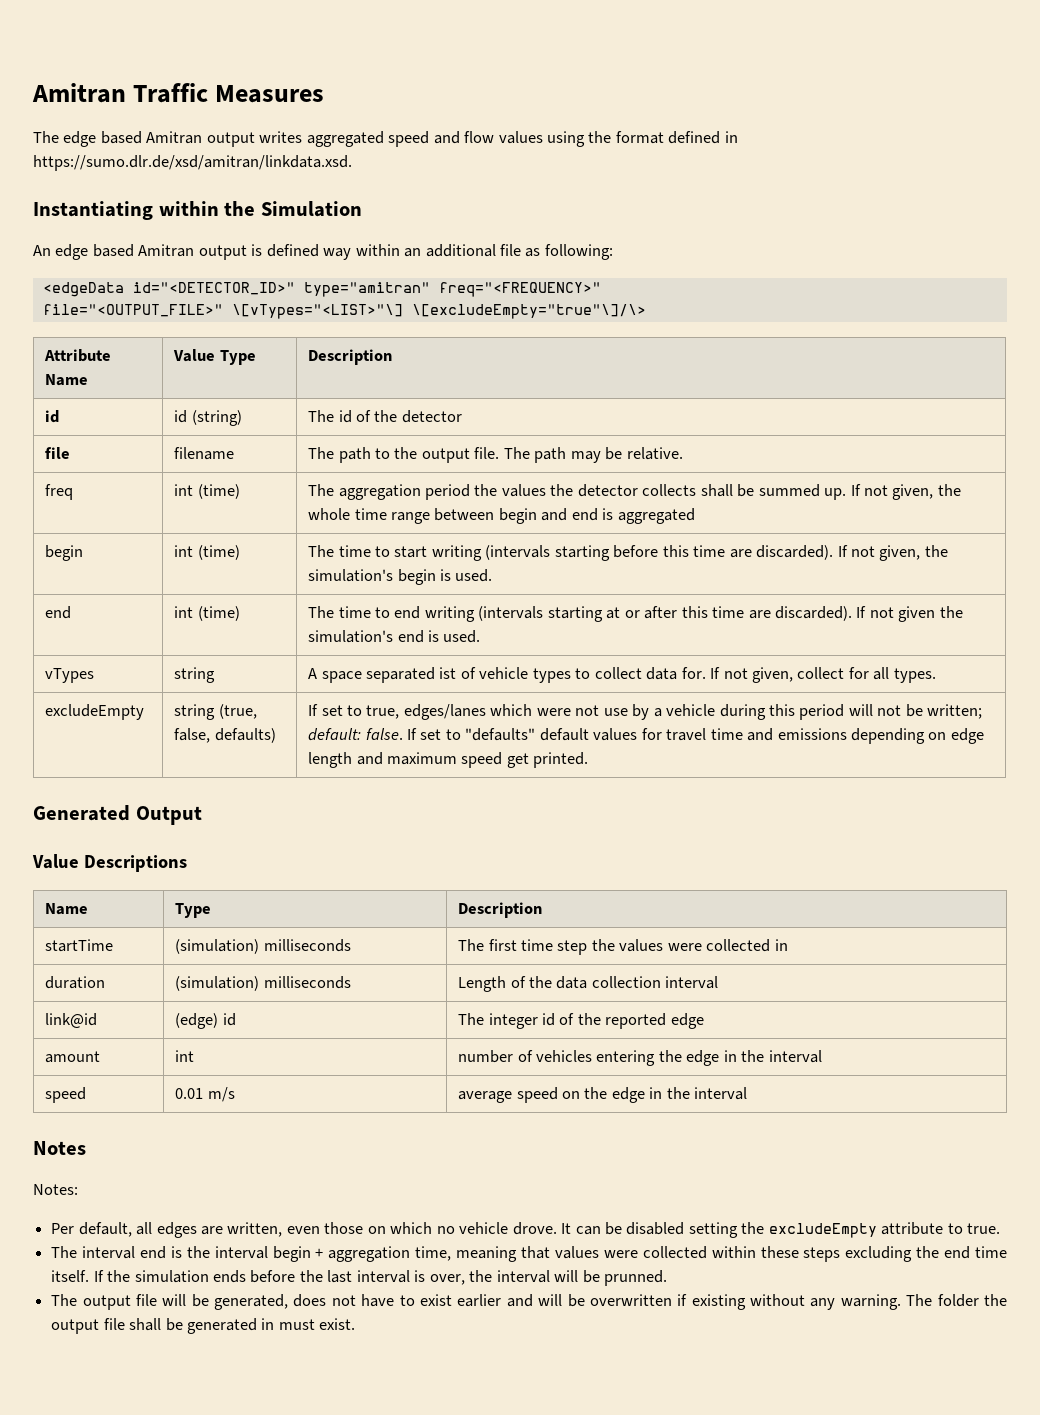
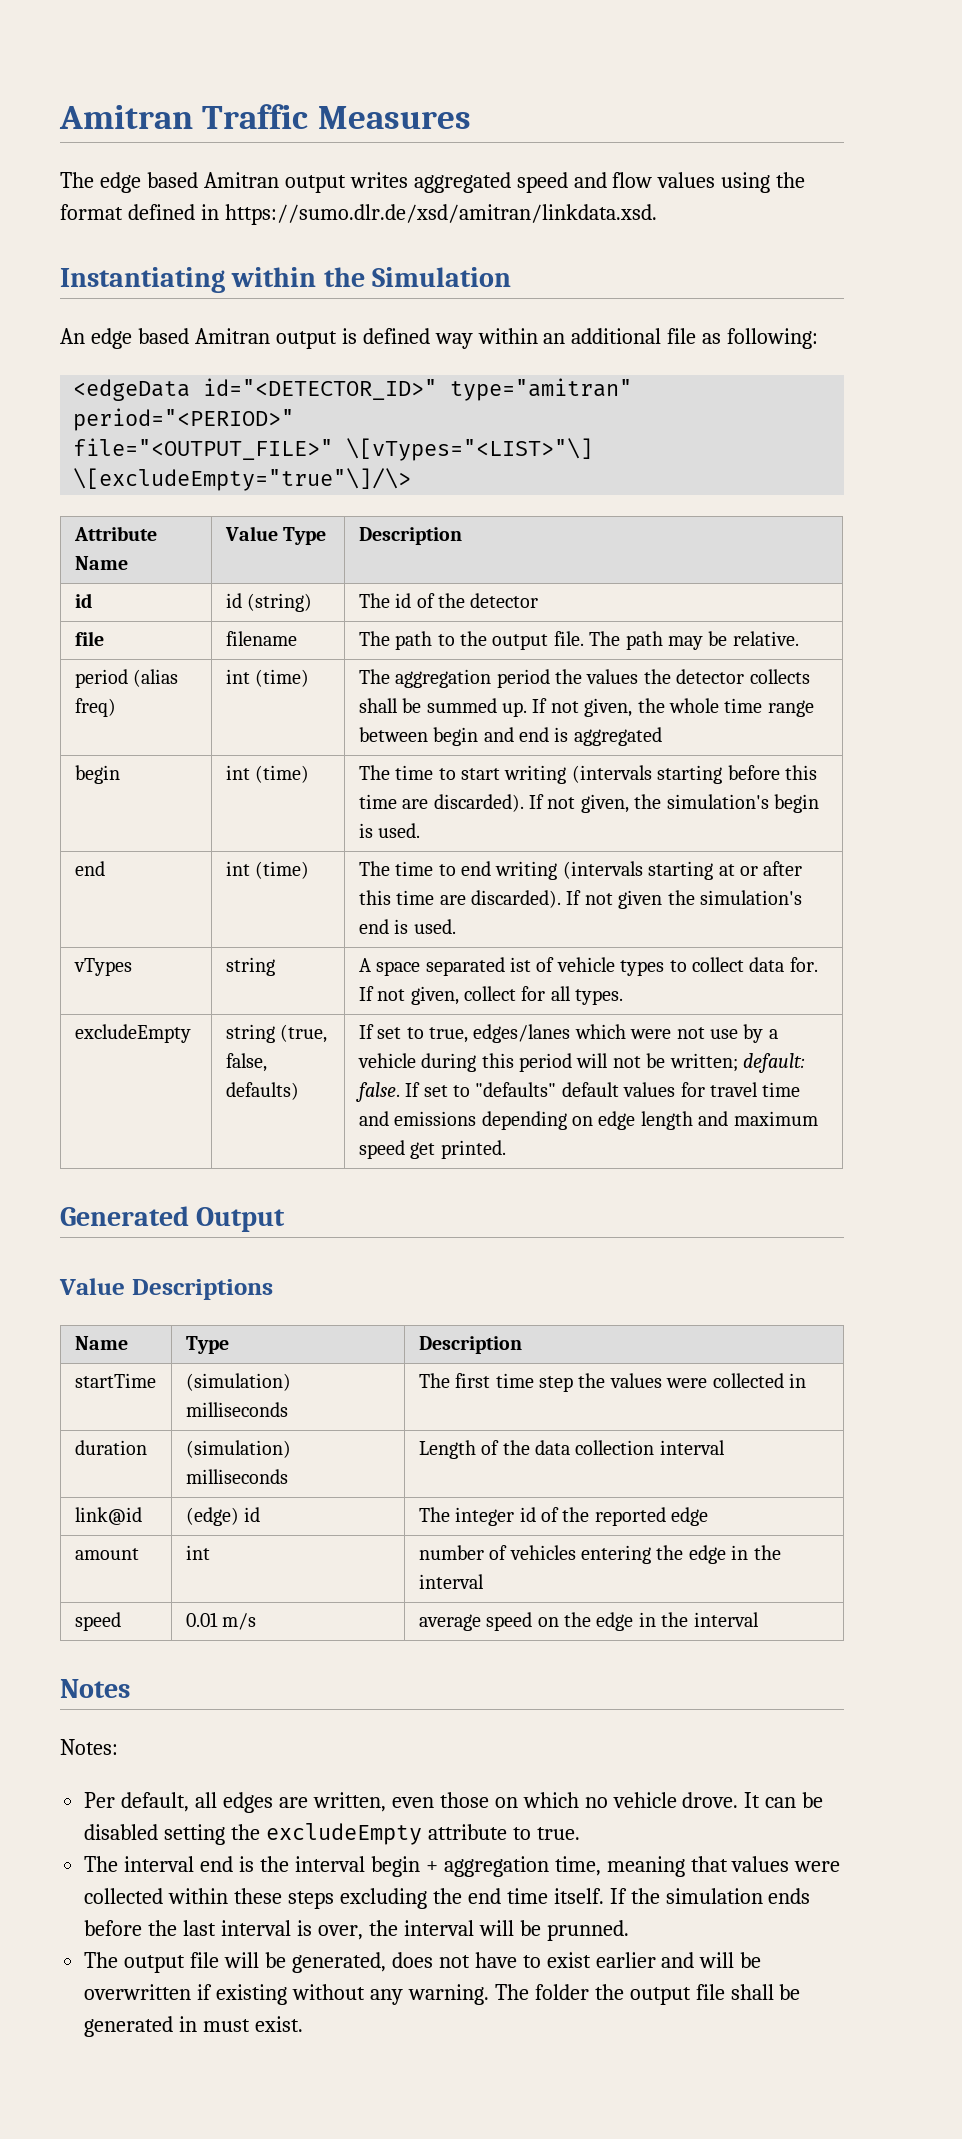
- <edgeData id="<DETECTOR_ID>" type="amitran" freq="<FREQUENCY>"
+ <edgeData id="<DETECTOR_ID>" type="amitran" period="<PERIOD>"
- freq | int (time) | The aggregation period the values the detector collects shall be summed up. If not given, the whole time range between begin and end is aggregated
+ period (alias freq) | int (time) | The aggregation period the values the detector collects shall be summed up. If not given, the whole time range between begin and end is aggregated

